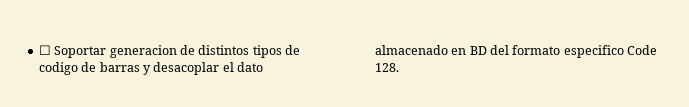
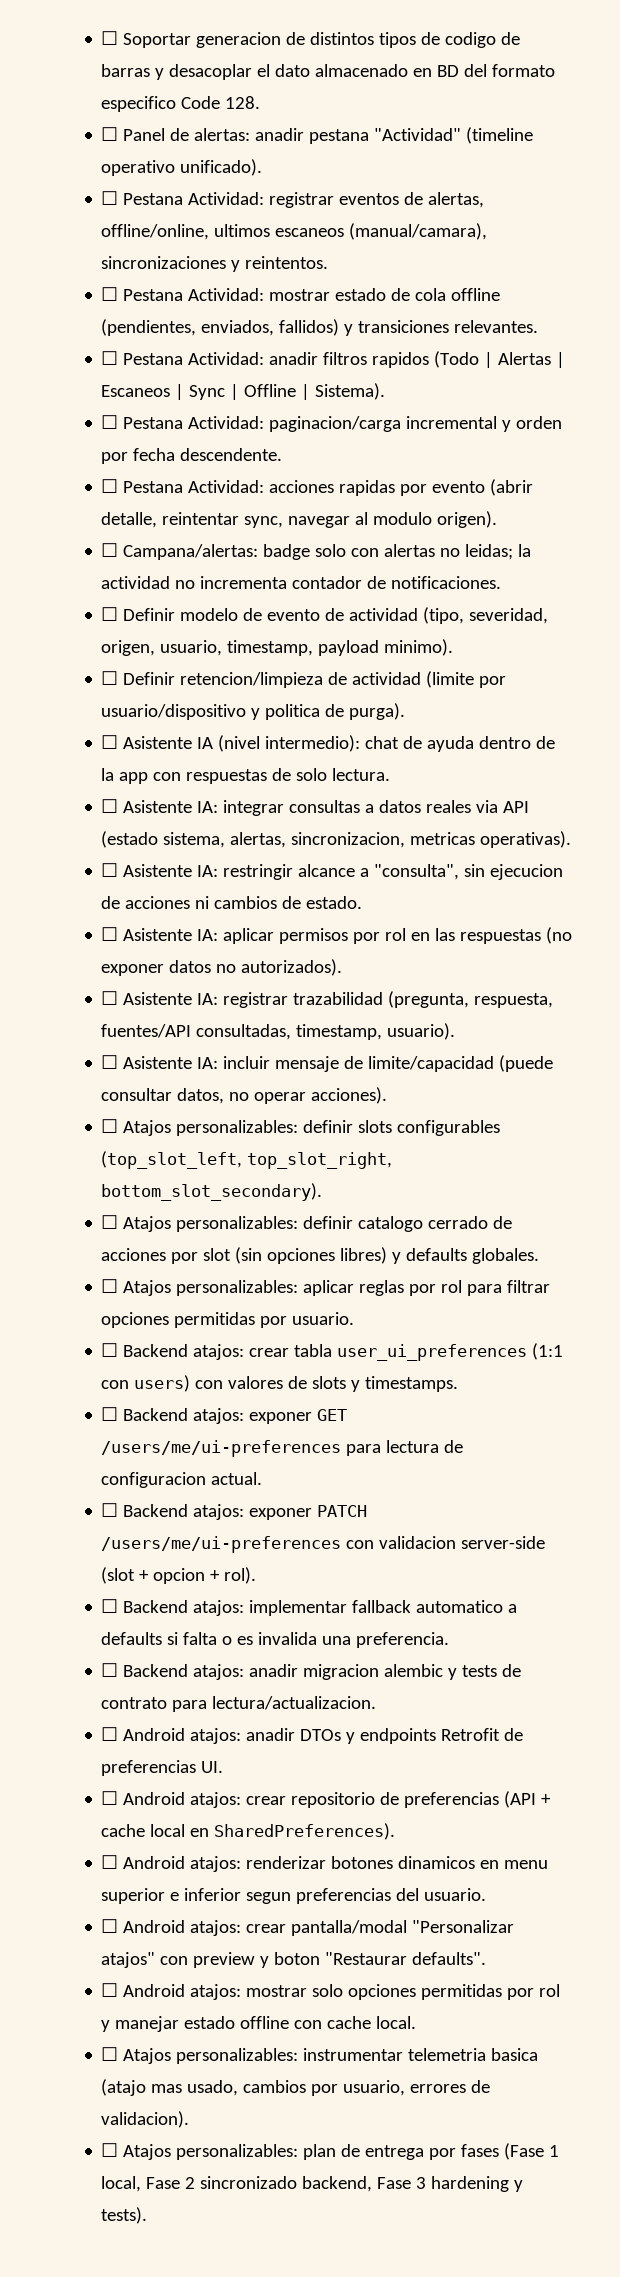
+ ☐ Panel de alertas: anadir pestana "Actividad" (timeline operativo unificado).
+ ☐ Pestana Actividad: registrar eventos de alertas, offline/online, ultimos escaneos (manual/camara), sincronizaciones y reintentos.
+ ☐ Pestana Actividad: mostrar estado de cola offline (pendientes, enviados, fallidos) y transiciones relevantes.
+ ☐ Pestana Actividad: anadir filtros rapidos (Todo | Alertas | Escaneos | Sync | Offline | Sistema).
+ ☐ Pestana Actividad: paginacion/carga incremental y orden por fecha descendente.
+ ☐ Pestana Actividad: acciones rapidas por evento (abrir detalle, reintentar sync, navegar al modulo origen).
+ ☐ Campana/alertas: badge solo con alertas no leidas; la actividad no incrementa contador de notificaciones.
+ ☐ Definir modelo de evento de actividad (tipo, severidad, origen, usuario, timestamp, payload minimo).
+ ☐ Definir retencion/limpieza de actividad (limite por usuario/dispositivo y politica de purga).
+ ☐ Asistente IA (nivel intermedio): chat de ayuda dentro de la app con respuestas de solo lectura.
+ ☐ Asistente IA: integrar consultas a datos reales via API (estado sistema, alertas, sincronizacion, metricas operativas).
+ ☐ Asistente IA: restringir alcance a "consulta", sin ejecucion de acciones ni cambios de estado.
+ ☐ Asistente IA: aplicar permisos por rol en las respuestas (no exponer datos no autorizados).
+ ☐ Asistente IA: registrar trazabilidad (pregunta, respuesta, fuentes/API consultadas, timestamp, usuario).
+ ☐ Asistente IA: incluir mensaje de limite/capacidad (puede consultar datos, no operar acciones).
+ ☐ Atajos personalizables: definir slots configurables (top_slot_left, top_slot_right, bottom_slot_secondary).
+ ☐ Atajos personalizables: definir catalogo cerrado de acciones por slot (sin opciones libres) y defaults globales.
+ ☐ Atajos personalizables: aplicar reglas por rol para filtrar opciones permitidas por usuario.
+ ☐ Backend atajos: crear tabla user_ui_preferences (1:1 con users) con valores de slots y timestamps.
+ ☐ Backend atajos: exponer GET /users/me/ui-preferences para lectura de configuracion actual.
+ ☐ Backend atajos: exponer PATCH /users/me/ui-preferences con validacion server-side (slot + opcion + rol).
+ ☐ Backend atajos: implementar fallback automatico a defaults si falta o es invalida una preferencia.
+ ☐ Backend atajos: anadir migracion alembic y tests de contrato para lectura/actualizacion.
+ ☐ Android atajos: anadir DTOs y endpoints Retrofit de preferencias UI.
+ ☐ Android atajos: crear repositorio de preferencias (API + cache local en SharedPreferences).
+ ☐ Android atajos: renderizar botones dinamicos en menu superior e inferior segun preferencias del usuario.
+ ☐ Android atajos: crear pantalla/modal "Personalizar atajos" con preview y boton "Restaurar defaults".
+ ☐ Android atajos: mostrar solo opciones permitidas por rol y manejar estado offline con cache local.
+ ☐ Atajos personalizables: instrumentar telemetria basica (atajo mas usado, cambios por usuario, errores de validacion).
+ ☐ Atajos personalizables: plan de entrega por fases (Fase 1 local, Fase 2 sincronizado backend, Fase 3 hardening y tests).

